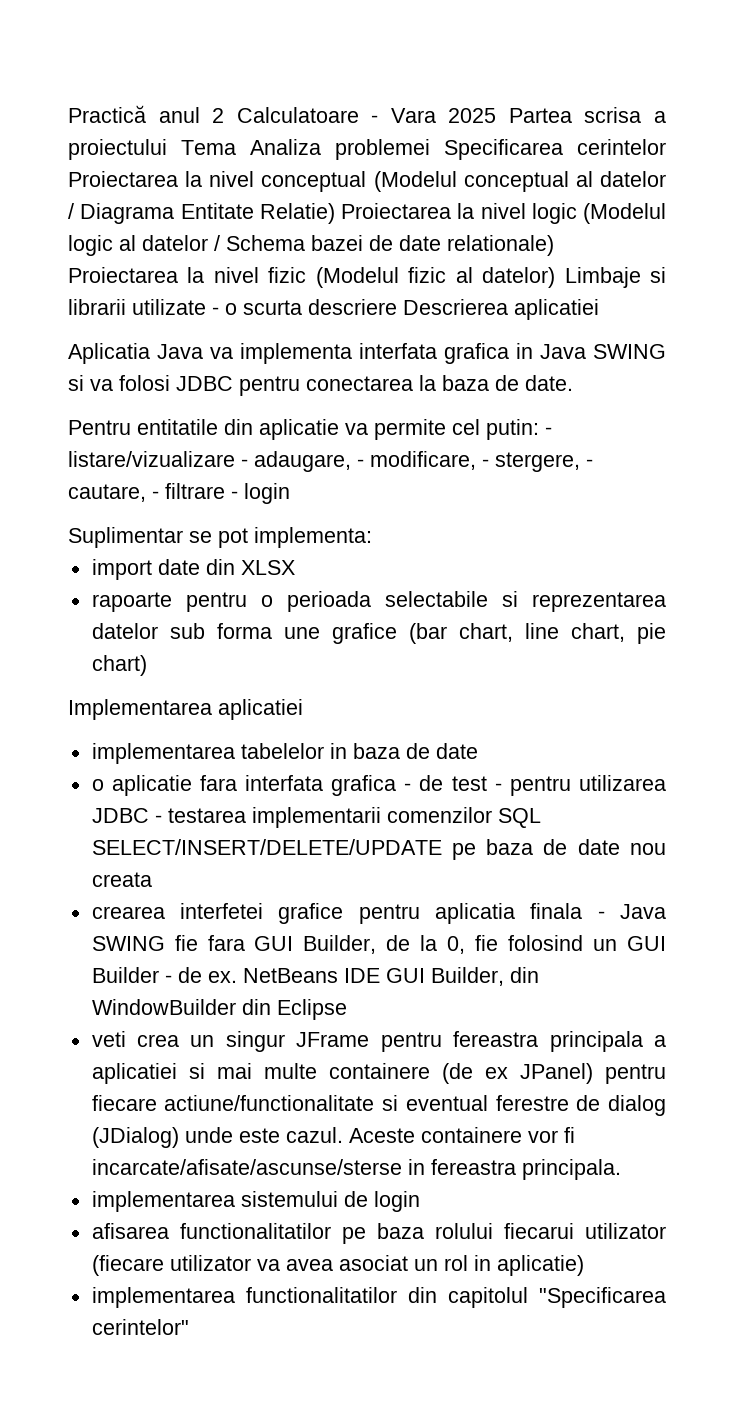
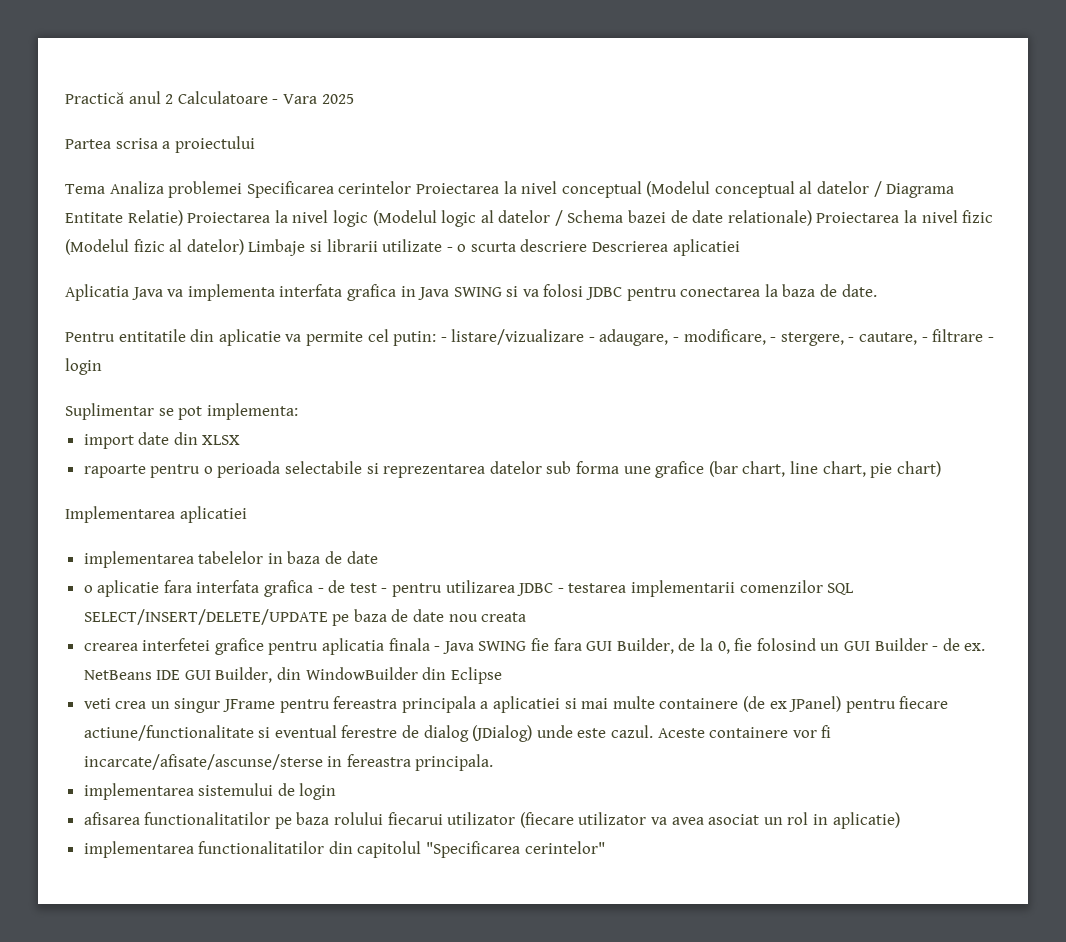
- Practică anul 2 Calculatoare - Vara 2025 Partea scrisa a proiectului Tema Analiza problemei Specificarea cerintelor Proiectarea la nivel conceptual (Modelul conceptual al datelor / Diagrama Entitate Relatie) Proiectarea la nivel logic (Modelul logic al datelor / Schema bazei de date relationale) Proiectarea la nivel fizic (Modelul fizic al datelor) Limbaje si librarii utilizate - o scurta descriere Descrierea aplicatiei
+ Practică anul 2 Calculatoare - Vara 2025
+ Partea scrisa a proiectului
+ Tema Analiza problemei Specificarea cerintelor Proiectarea la nivel conceptual (Modelul conceptual al datelor / Diagrama Entitate Relatie) Proiectarea la nivel logic (Modelul logic al datelor / Schema bazei de date relationale) Proiectarea la nivel fizic (Modelul fizic al datelor) Limbaje si librarii utilizate - o scurta descriere Descrierea aplicatiei

